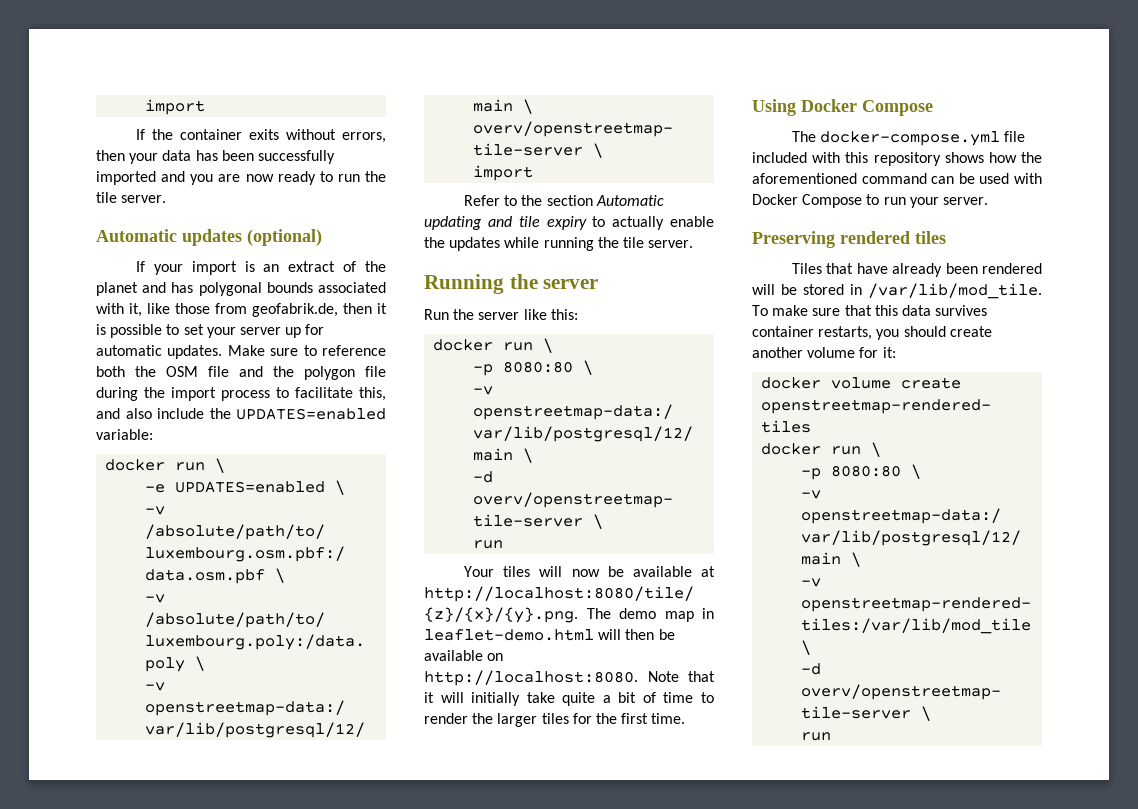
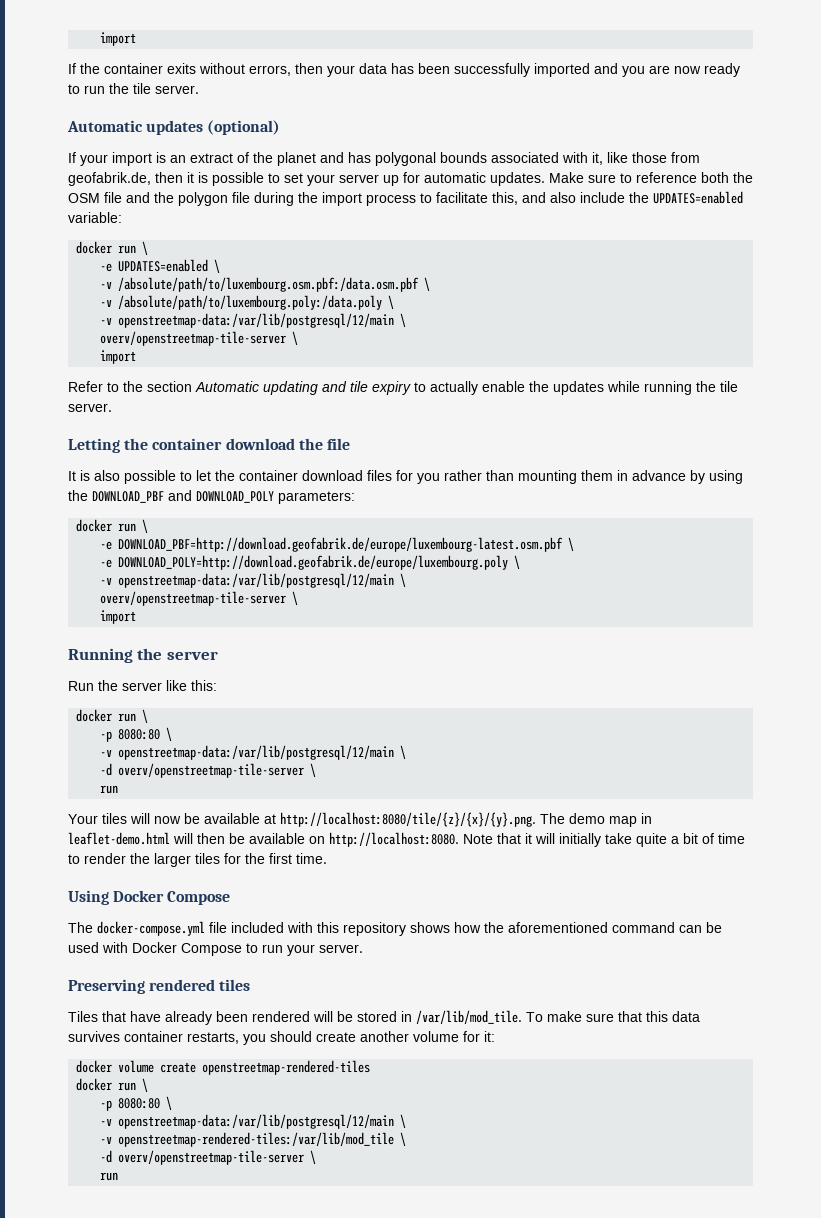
+ Letting the container download the file
+ It is also possible to let the container download files for you rather than mounting them in advance by using the DOWNLOAD_PBF and DOWNLOAD_POLY parameters:
+ docker run \
+ -e DOWNLOAD_PBF=http://download.geofabrik.de/europe/luxembourg-latest.osm.pbf \
+ -e DOWNLOAD_POLY=http://download.geofabrik.de/europe/luxembourg.poly \
+ -v openstreetmap-data:/var/lib/postgresql/12/main \
+ overv/openstreetmap-tile-server \
+ import

